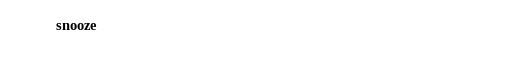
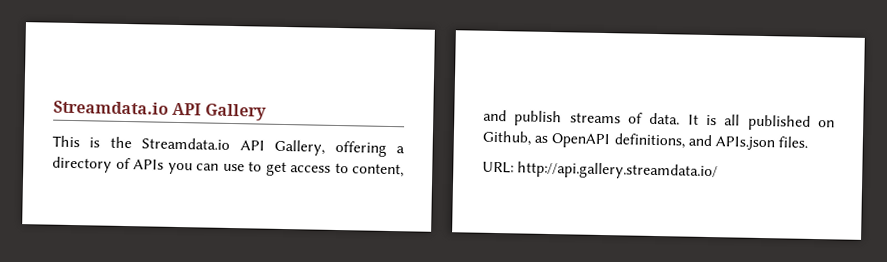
- snooze
+ Streamdata.io API Gallery
+ This is the Streamdata.io API Gallery, offering a directory of APIs you can use to get access to content, and publish streams of data. It is all published on Github, as OpenAPI definitions, and APIs.json files.
+ URL: http://api.gallery.streamdata.io/

